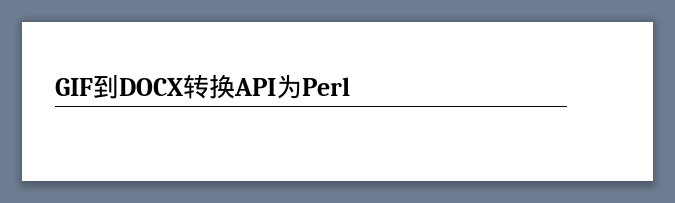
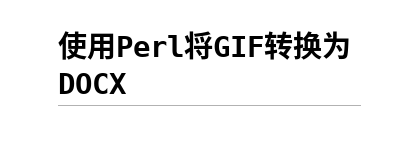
- GIF到DOCX转换API为Perl
+ 使用Perl将GIF转换为DOCX

